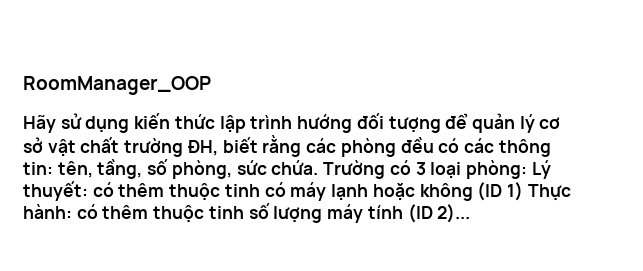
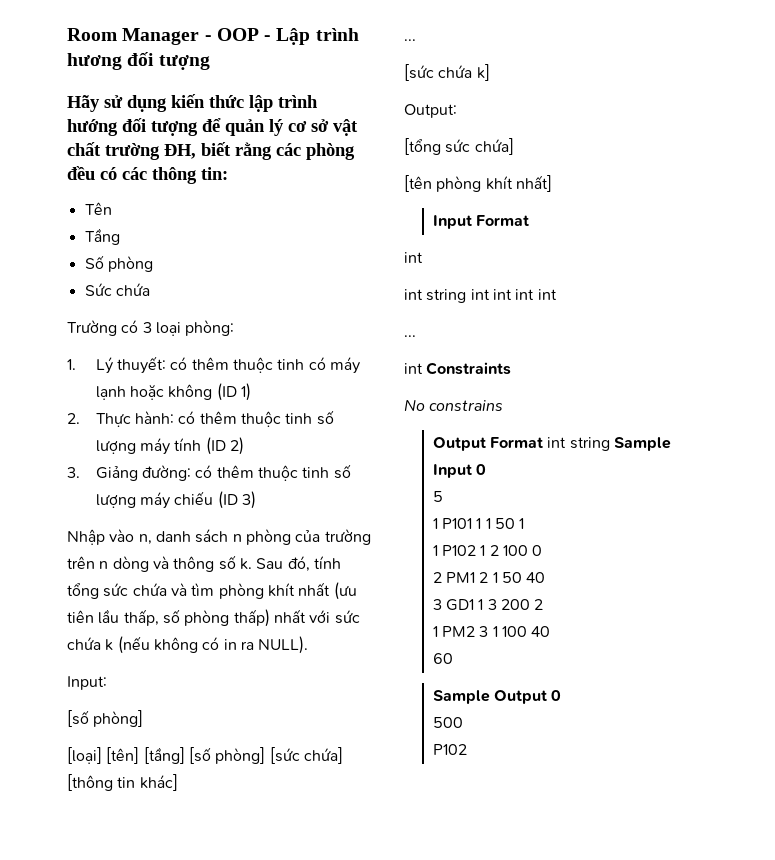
- RoomManager_OOP
+ Room Manager - OOP - Lập trình hương đối tượng
- Hãy sử dụng kiến thức lập trình hướng đối tượng để quản lý cơ sở vật chất trường ĐH, biết rằng các phòng đều có các thông tin: tên, tầng, số phòng, sức chứa. Trường có 3 loại phòng: Lý thuyết: có thêm thuộc tinh có máy lạnh hoặc không (ID 1) Thực hành: có thêm thuộc tinh số lượng máy tính (ID 2)...
+ Hãy sử dụng kiến thức lập trình hướng đối tượng để quản lý cơ sở vật chất trường ĐH, biết rằng các phòng đều có các thông tin:
+ Tên
+ Tầng
+ Số phòng
+ Sức chứa
+ Trường có 3 loại phòng:
+ 1. Lý thuyết: có thêm thuộc tinh có máy lạnh hoặc không (ID 1)
+ 2. Thực hành: có thêm thuộc tinh số lượng máy tính (ID 2)
+ 3. Giảng đường: có thêm thuộc tinh số lượng máy chiếu (ID 3)
+ Nhập vào n, danh sách n phòng của trường trên n dòng và thông số k. Sau đó, tính tổng sức chứa và tìm phòng khít nhất (ưu tiên lầu thấp, số phòng thấp) nhất với sức chứa k (nếu không có in ra NULL).
+ Input:
+ [số phòng]
+ [loại] [tên] [tầng] [số phòng] [sức chứa] [thông tin khác]
+ ...
+ [sức chứa k]
+ Output:
+ [tổng sức chứa]
+ [tên phòng khít nhất]
+ Input Format
+ int
+ int string int int int int
+ ...
+ int Constraints
+ No constrains
+ Output Format int string Sample Input 0
+ 5
+ 1 P101 1 1 50 1
+ 1 P102 1 2 100 0
+ 2 PM1 2 1 50 40
+ 3 GD1 1 3 200 2
+ 1 PM2 3 1 100 40
+ 60
+ Sample Output 0
+ 500
+ P102

